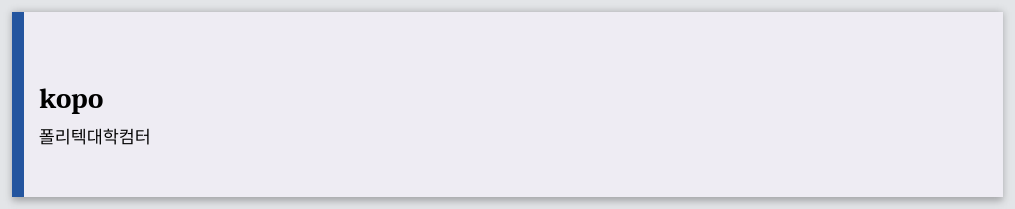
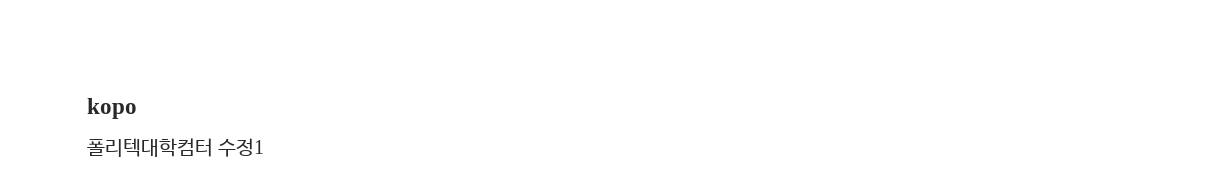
- 폴리텍대학컴터
+ 폴리텍대학컴터 수정1

